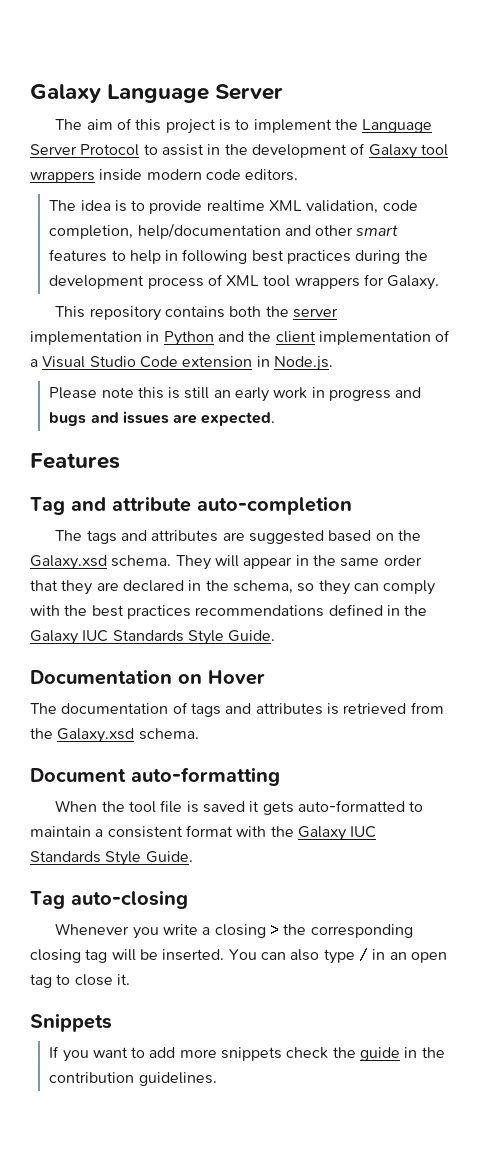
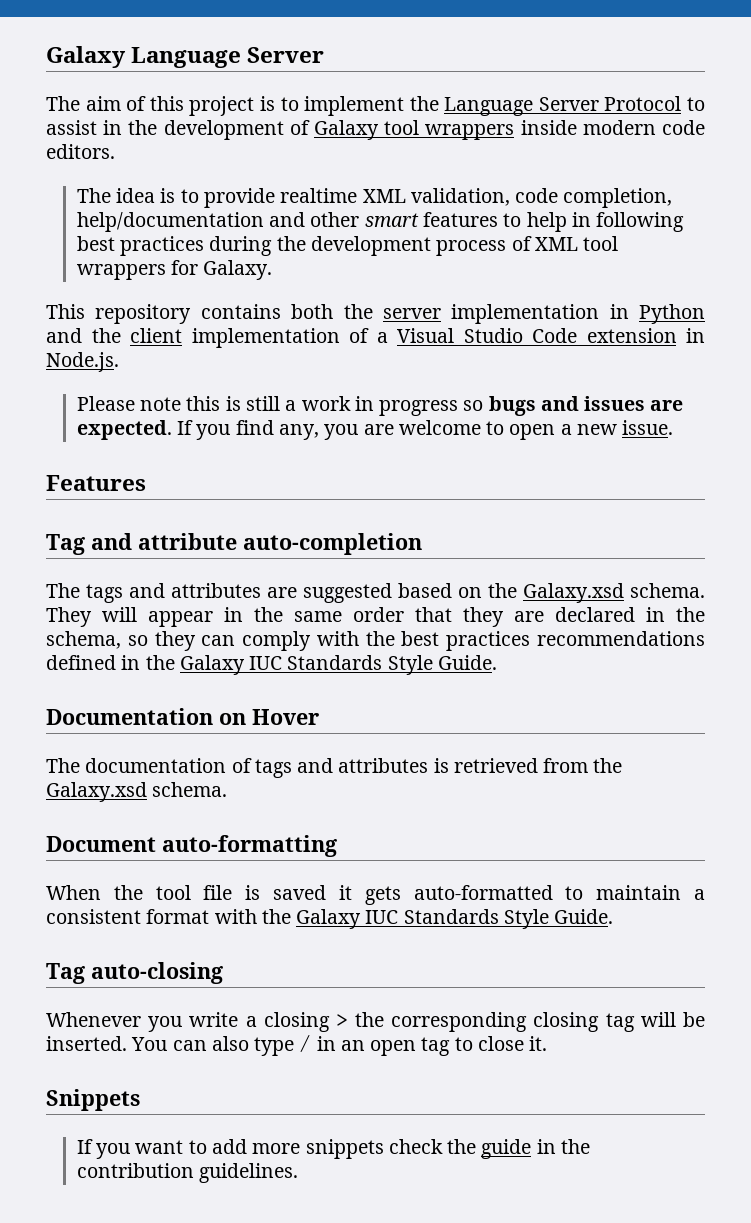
- Please note this is still an early work in progress and bugs and issues are expected.
+ Please note this is still a work in progress so bugs and issues are expected. If you find any, you are welcome to open a new issue.

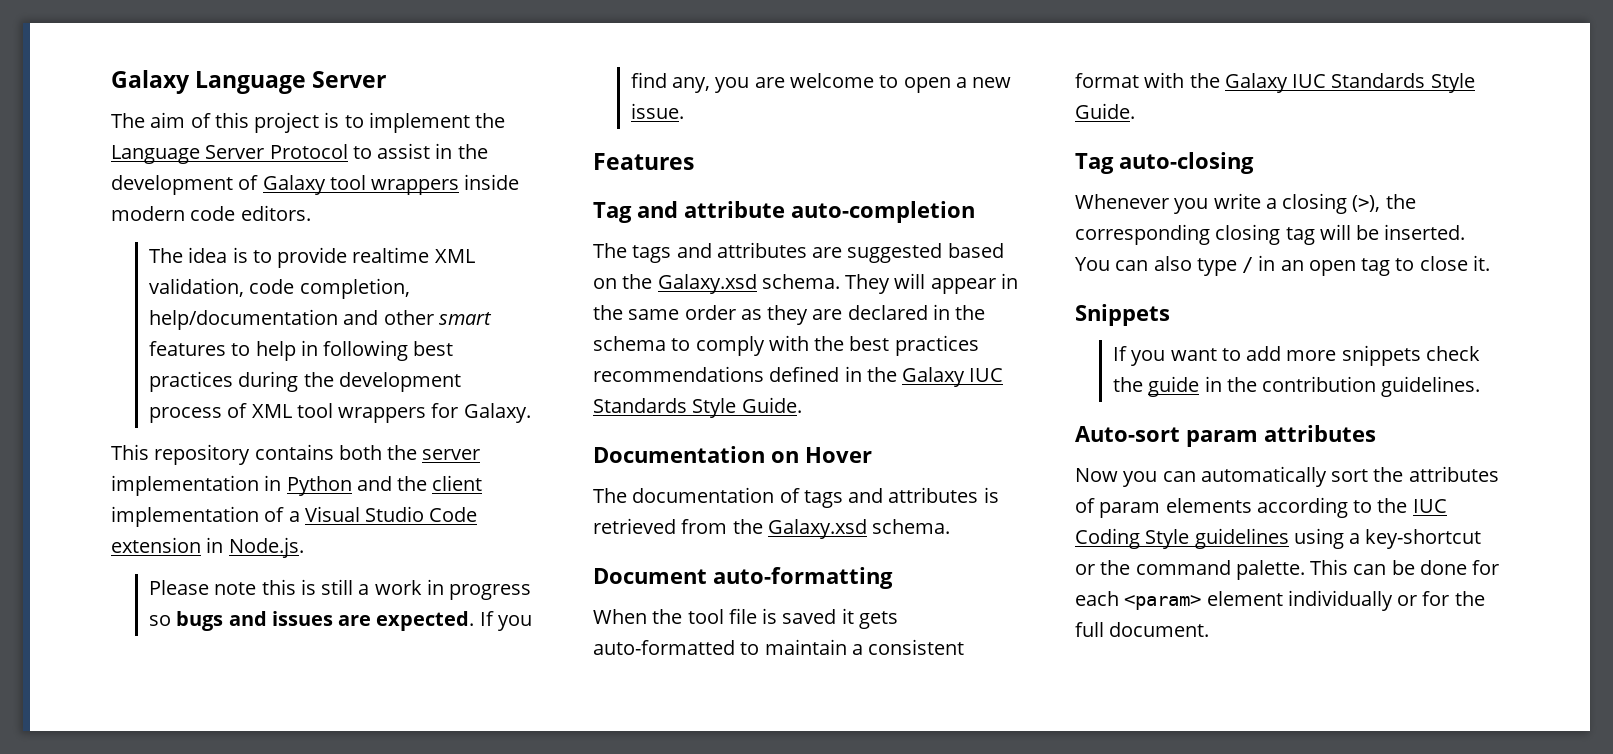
- They will appear in the same order that they are declared in the schema, so they can comply with the best practices recommendations defined in the Galaxy IUC Standards Style Guide.
+ They will appear in the same order as they are declared in the schema to comply with the best practices recommendations defined in the Galaxy IUC Standards Style Guide.
- Whenever you write a closing > the corresponding closing tag will be inserted.
+ Whenever you write a closing (>), the corresponding closing tag will be inserted.
+ Auto-sort param attributes
+ Now you can automatically sort the attributes of param elements according to the IUC Coding Style guidelines using a key-shortcut or the command palette. This can be done for each <param> element individually or for the full document.

